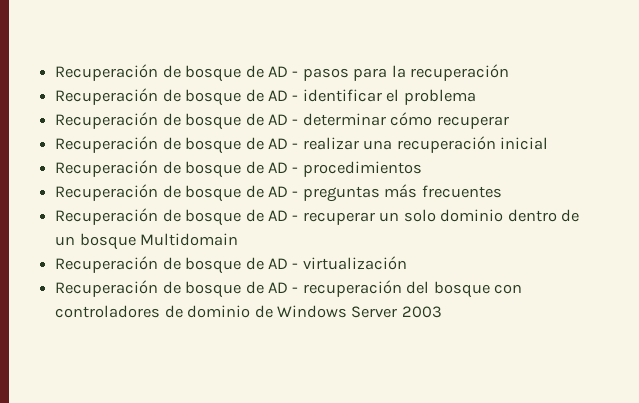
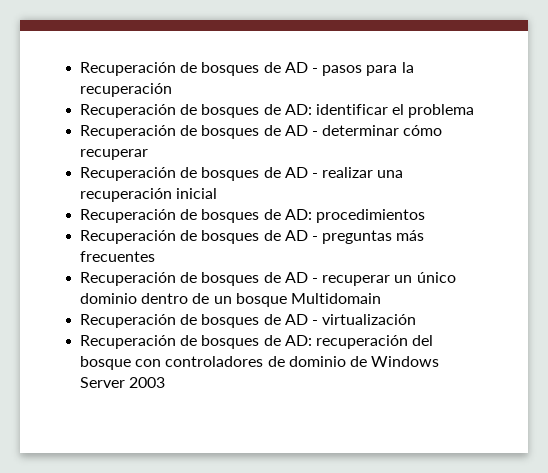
- Recuperación de bosque de AD - pasos para la recuperación
+ Recuperación de bosques de AD - pasos para la recuperación
- Recuperación de bosque de AD - identificar el problema
+ Recuperación de bosques de AD: identificar el problema
- Recuperación de bosque de AD - determinar cómo recuperar
+ Recuperación de bosques de AD - determinar cómo recuperar
- Recuperación de bosque de AD - realizar una recuperación inicial
+ Recuperación de bosques de AD - realizar una recuperación inicial
- Recuperación de bosque de AD - procedimientos
+ Recuperación de bosques de AD: procedimientos
- Recuperación de bosque de AD - preguntas más frecuentes
+ Recuperación de bosques de AD - preguntas más frecuentes
- Recuperación de bosque de AD - recuperar un solo dominio dentro de un bosque Multidomain
+ Recuperación de bosques de AD - recuperar un único dominio dentro de un bosque Multidomain
- Recuperación de bosque de AD - virtualización
+ Recuperación de bosques de AD - virtualización
- Recuperación de bosque de AD - recuperación del bosque con controladores de dominio de Windows Server 2003
+ Recuperación de bosques de AD: recuperación del bosque con controladores de dominio de Windows Server 2003

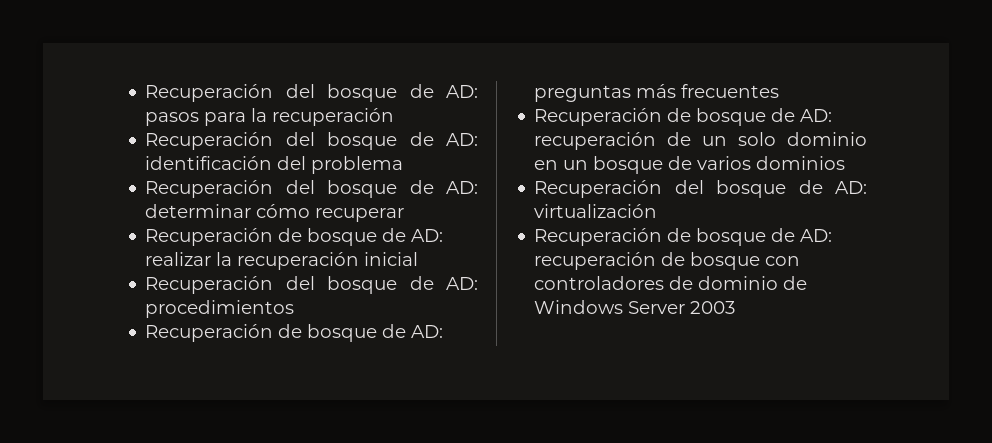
- Recuperación de bosques de AD - pasos para la recuperación
+ Recuperación del bosque de AD: pasos para la recuperación
- Recuperación de bosques de AD: identificar el problema
- Recuperación de bosques de AD - determinar cómo recuperar
+ Recuperación del bosque de AD: identificación del problema
+ Recuperación del bosque de AD: determinar cómo recuperar
- Recuperación de bosques de AD - realizar una recuperación inicial
+ Recuperación de bosque de AD: realizar la recuperación inicial
- Recuperación de bosques de AD: procedimientos
+ Recuperación del bosque de AD: procedimientos
- Recuperación de bosques de AD - preguntas más frecuentes
+ Recuperación de bosque de AD: preguntas más frecuentes
- Recuperación de bosques de AD - recuperar un único dominio dentro de un bosque Multidomain
- Recuperación de bosques de AD - virtualización
+ Recuperación de bosque de AD: recuperación de un solo dominio en un bosque de varios dominios
+ Recuperación del bosque de AD: virtualización
- Recuperación de bosques de AD: recuperación del bosque con controladores de dominio de Windows Server 2003
+ Recuperación de bosque de AD: recuperación de bosque con controladores de dominio de Windows Server 2003

